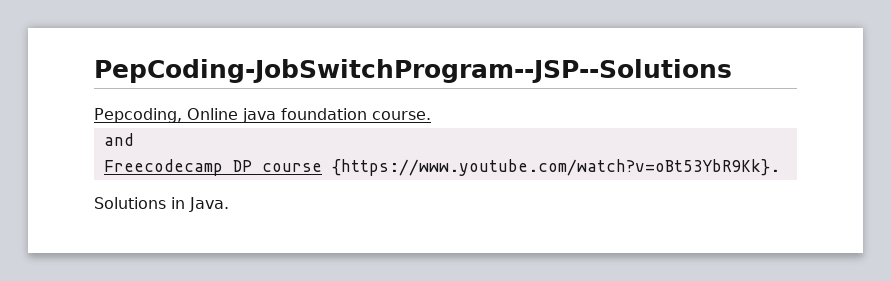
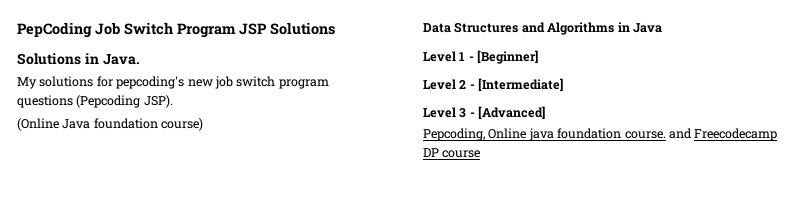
- PepCoding-JobSwitchProgram--JSP--Solutions
+ PepCoding Job Switch Program JSP Solutions
+ Solutions in Java.
+ My solutions for pepcoding's new job switch program questions (Pepcoding JSP).
+ (Online Java foundation course)
+ Data Structures and Algorithms in Java
+ Level 1 - [Beginner]
+ Level 2 - [Intermediate]
+ Level 3 - [Advanced]
- Pepcoding, Online java foundation course.
- and
- Freecodecamp DP course {https://www.youtube.com/watch?v=oBt53YbR9Kk}.
- Solutions in Java.
+ Pepcoding, Online java foundation course. and Freecodecamp DP course

